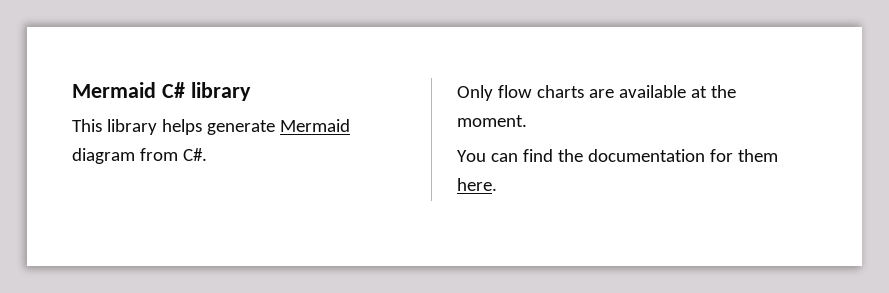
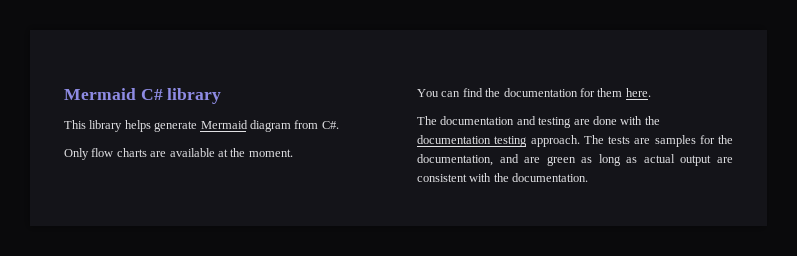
+ The documentation and testing are done with the documentation testing approach. The tests are samples for the documentation, and are green as long as actual output are consistent with the documentation.

